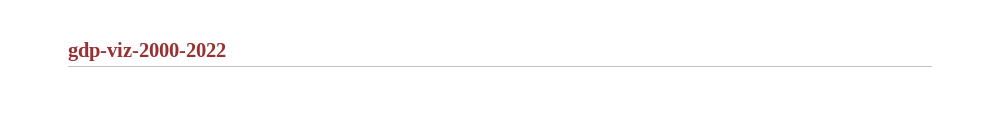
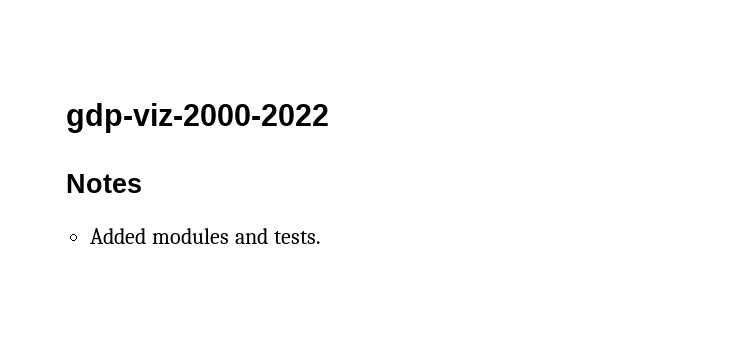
+ Notes
+ Added modules and tests.

